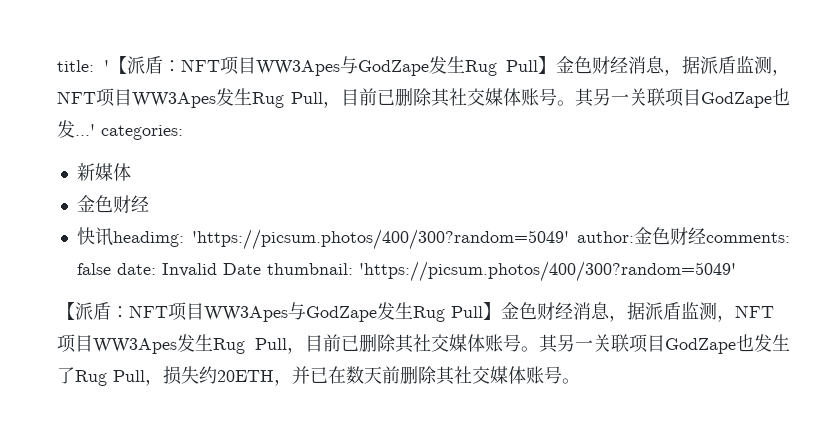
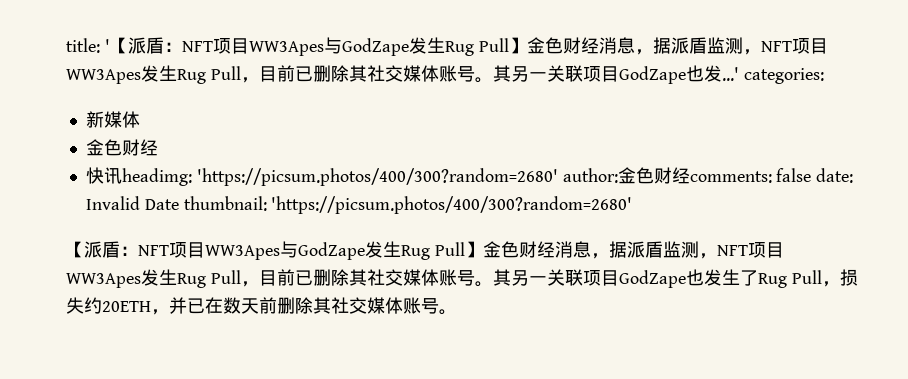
- 快讯headimg: 'https://picsum.photos/400/300?random=5049' author:金色财经comments: false date: Invalid Date thumbnail: 'https://picsum.photos/400/300?random=5049'
+ 快讯headimg: 'https://picsum.photos/400/300?random=2680' author:金色财经comments: false date: Invalid Date thumbnail: 'https://picsum.photos/400/300?random=2680'

